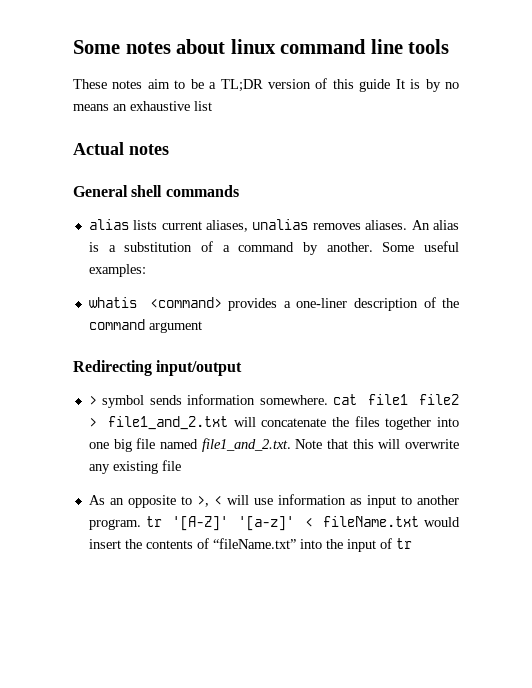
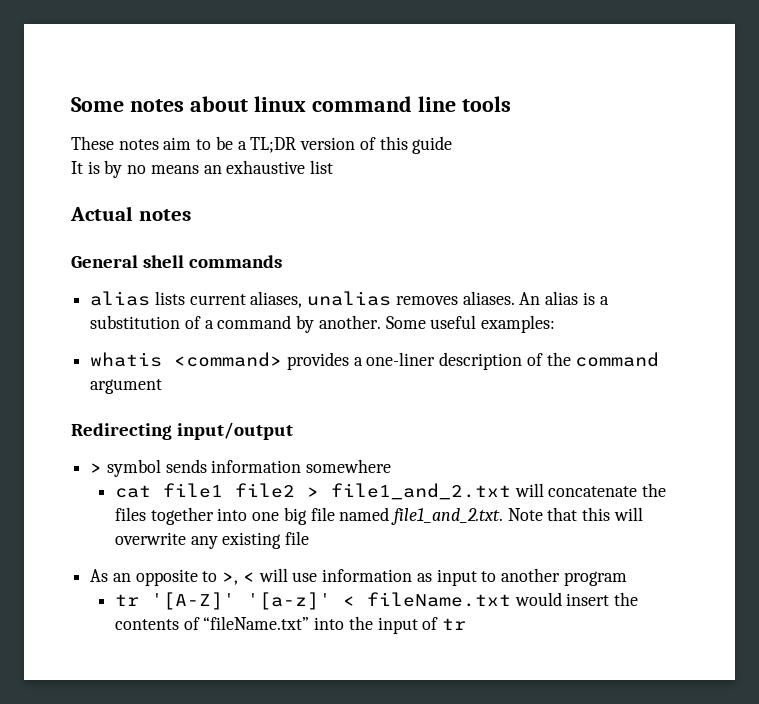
- These notes aim to be a TL;DR version of this guide It is by no means an exhaustive list
+ These notes aim to be a TL;DR version of this guide
+ It is by no means an exhaustive list
- > symbol sends information somewhere. cat file1 file2 > file1_and_2.txt will concatenate the files together into one big file named file1_and_2.txt. Note that this will overwrite any existing file
+ > symbol sends information somewhere
+ cat file1 file2 > file1_and_2.txt will concatenate the files together into one big file named file1_and_2.txt. Note that this will overwrite any existing file
- As an opposite to >, < will use information as input to another program. tr '[A-Z]' '[a-z]' < fileName.txt would insert the contents of “fileName.txt” into the input of tr
+ As an opposite to >, < will use information as input to another program
+ tr '[A-Z]' '[a-z]' < fileName.txt would insert the contents of “fileName.txt” into the input of tr

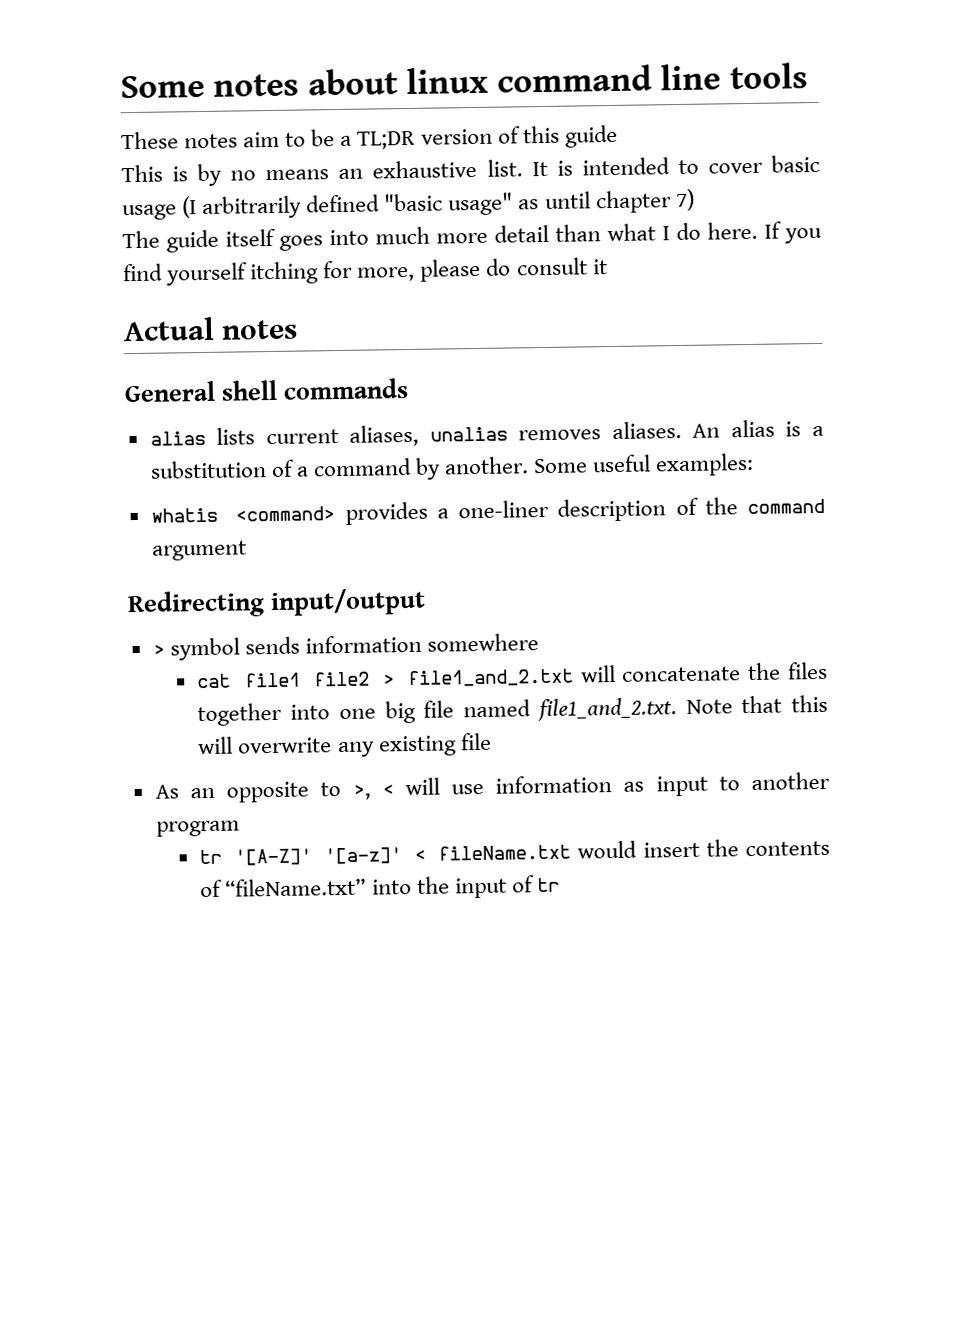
- It is by no means an exhaustive list
+ This is by no means an exhaustive list. It is intended to cover basic usage (I arbitrarily defined "basic usage" as until chapter 7)
+ The guide itself goes into much more detail than what I do here. If you find yourself itching for more, please do consult it

